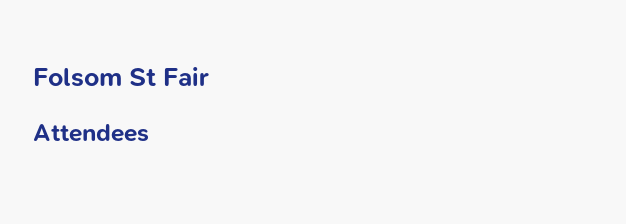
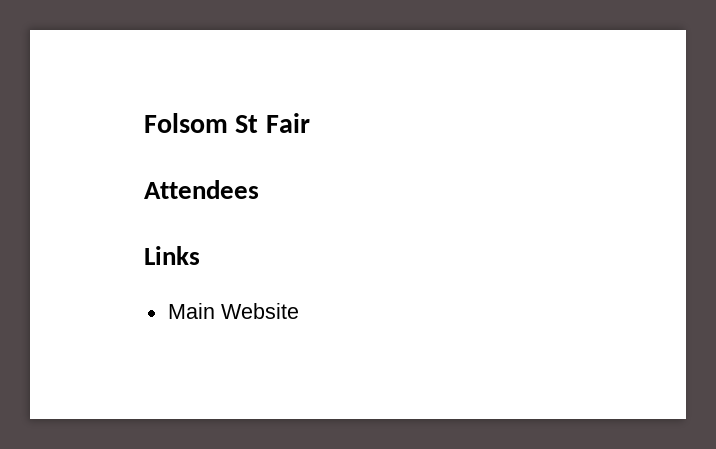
+ Links
+ Main Website

